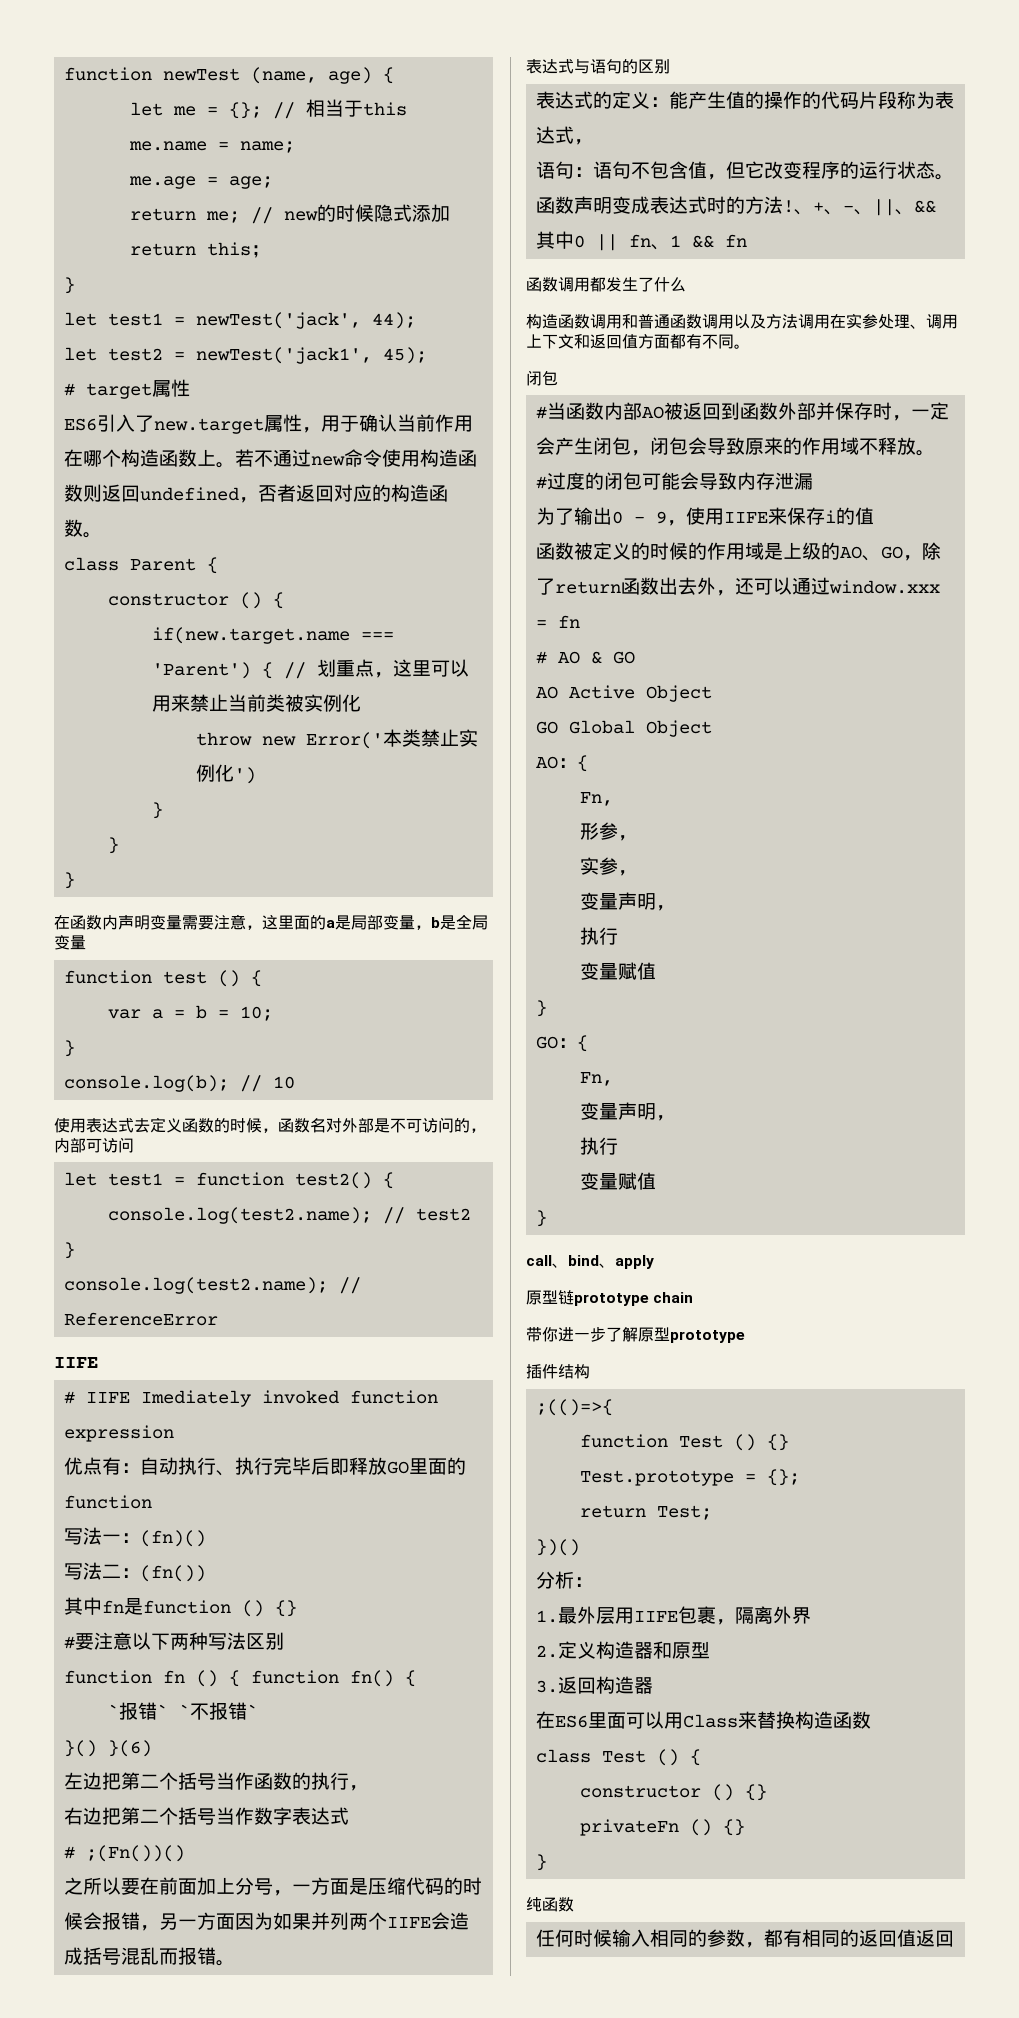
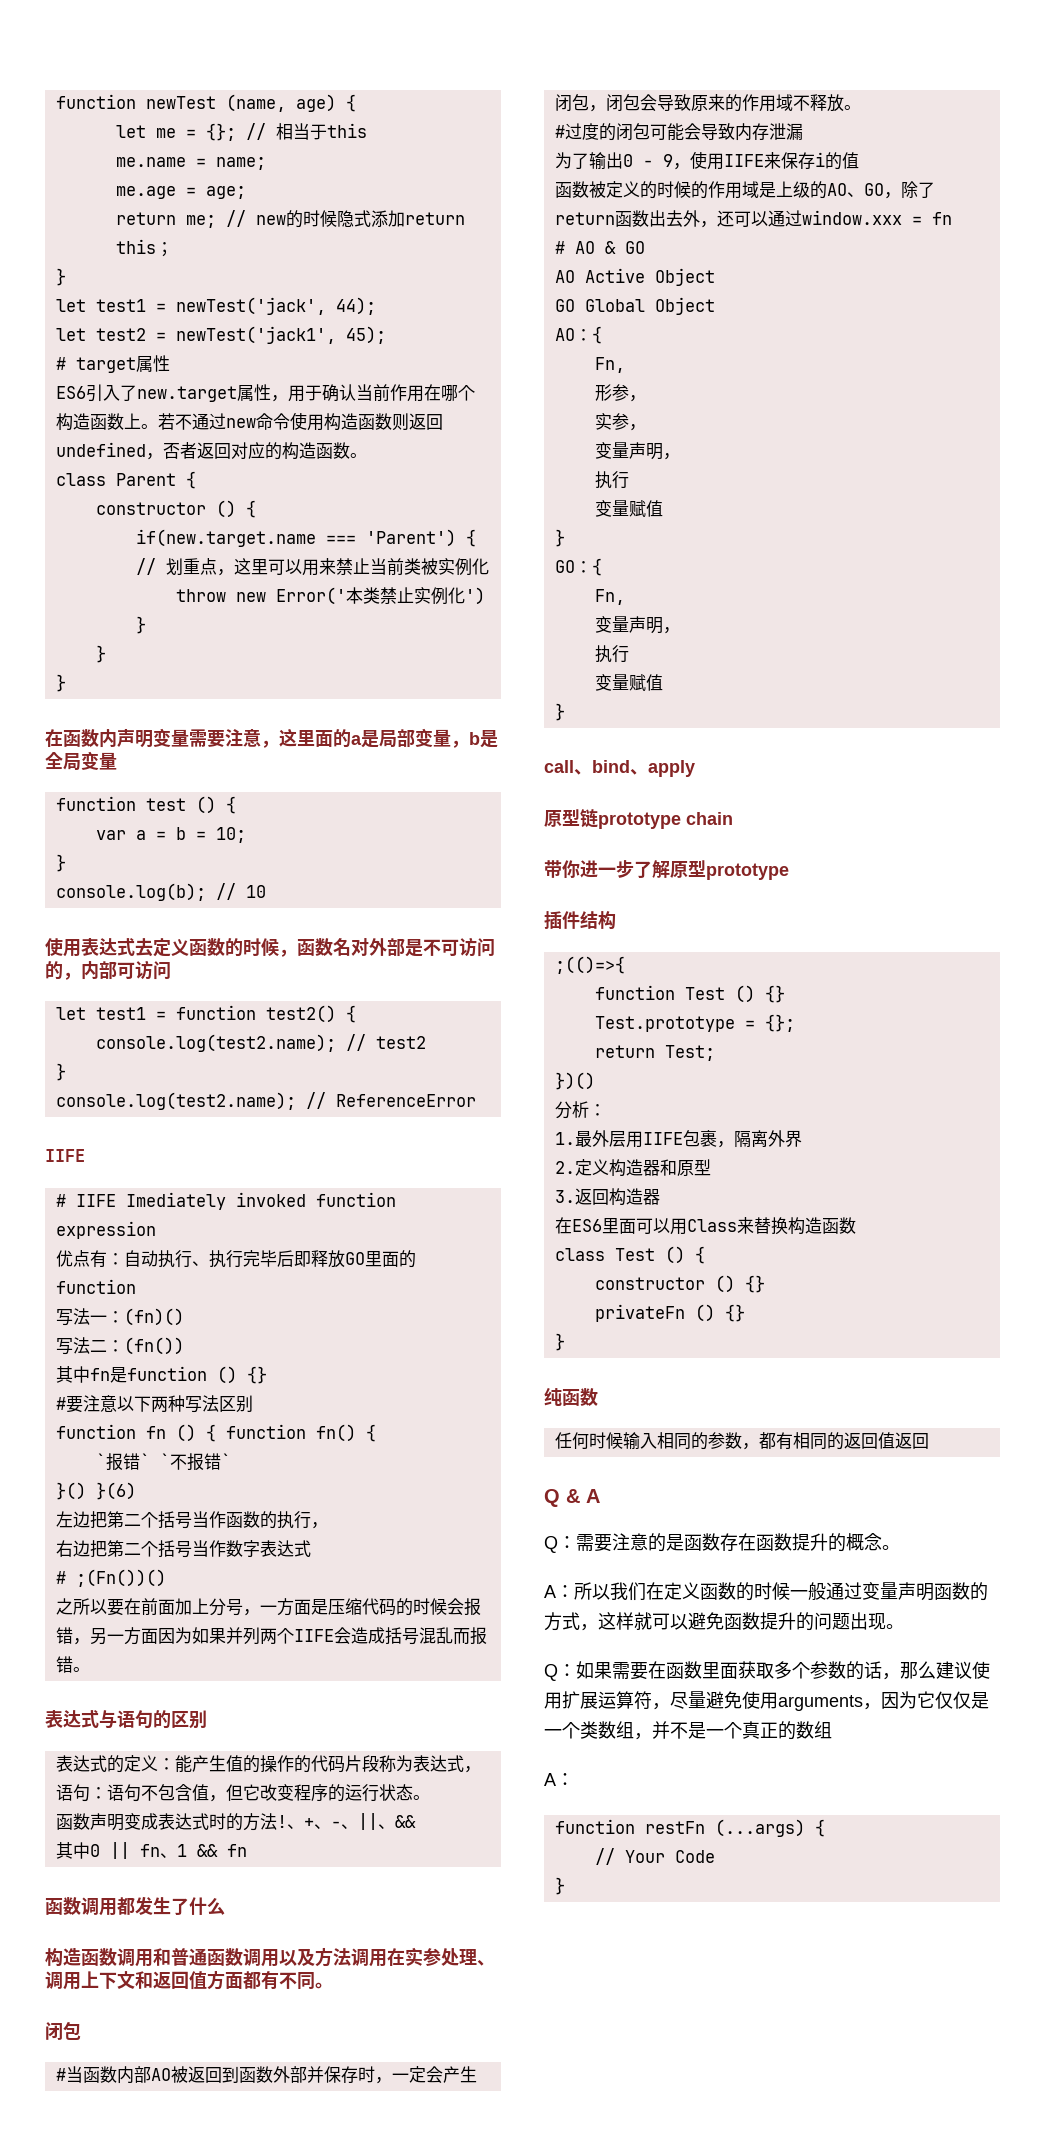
+ Q & A
+ Q：需要注意的是函数存在函数提升的概念。
+ A：所以我们在定义函数的时候一般通过变量声明函数的方式，这样就可以避免函数提升的问题出现。
+ Q：如果需要在函数里面获取多个参数的话，那么建议使用扩展运算符，尽量避免使用arguments，因为它仅仅是一个类数组，并不是一个真正的数组
+ A：
+ function restFn (...args) {
+ // Your Code
+ }

